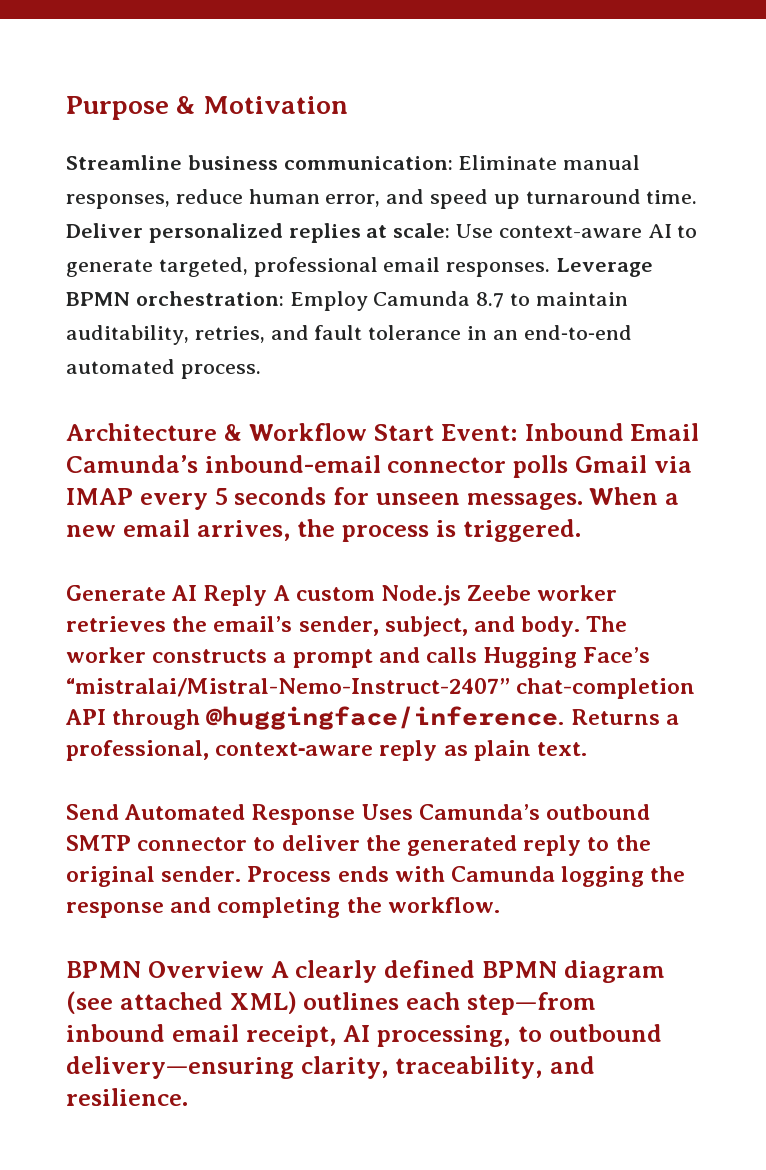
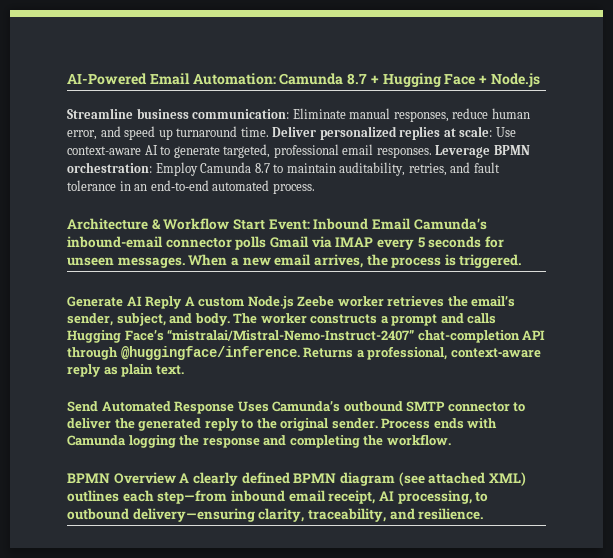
- Purpose & Motivation
+ AI-Powered Email Automation: Camunda 8.7 + Hugging Face + Node.js

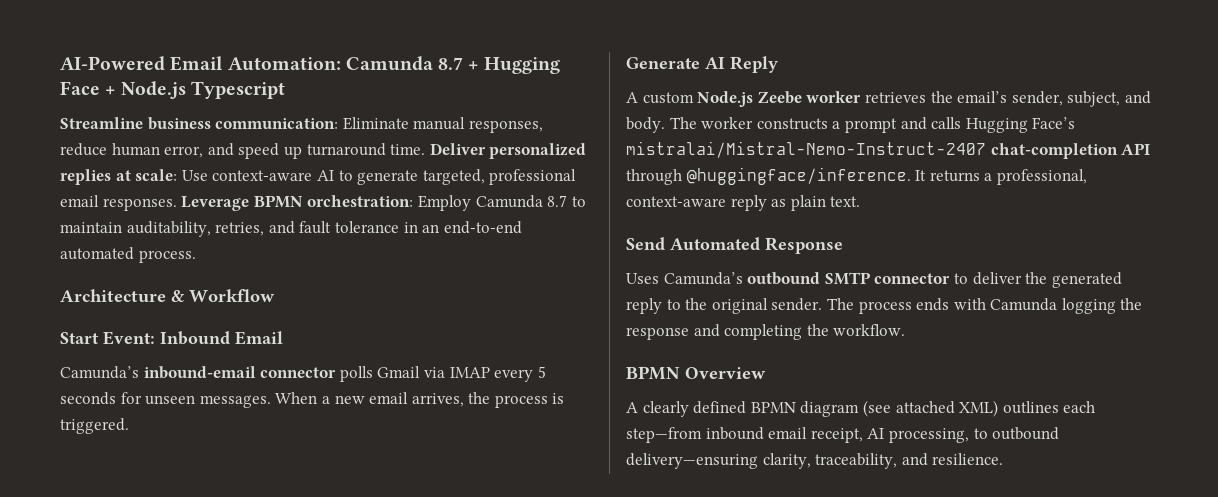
- AI-Powered Email Automation: Camunda 8.7 + Hugging Face + Node.js
+ AI-Powered Email Automation: Camunda 8.7 + Hugging Face + Node.js Typescript
- Architecture & Workflow Start Event: Inbound Email Camunda’s inbound-email connector polls Gmail via IMAP every 5 seconds for unseen messages.
+ Architecture & Workflow
+ Start Event: Inbound Email
+ Camunda’s inbound-email connector polls Gmail via IMAP every 5 seconds for unseen messages.
- Generate AI Reply A custom Node.js Zeebe worker retrieves the email’s sender, subject, and body.
+ Generate AI Reply
+ A custom Node.js Zeebe worker retrieves the email’s sender, subject, and body.
- The worker constructs a prompt and calls Hugging Face’s “mistralai/Mistral-Nemo-Instruct-2407” chat-completion API through @huggingface/inference.
+ The worker constructs a prompt and calls Hugging Face’s mistralai/Mistral-Nemo-Instruct-2407 chat-completion API through @huggingface/inference.
- Returns a professional, context‑aware reply as plain text.
+ It returns a professional, context‑aware reply as plain text.
- Send Automated Response Uses Camunda’s outbound SMTP connector to deliver the generated reply to the original sender.
+ Send Automated Response
+ Uses Camunda’s outbound SMTP connector to deliver the generated reply to the original sender.
- Process ends with Camunda logging the response and completing the workflow.
+ The process ends with Camunda logging the response and completing the workflow.
- BPMN Overview A clearly defined BPMN diagram (see attached XML) outlines each step—from inbound email receipt, AI processing, to outbound delivery—ensuring clarity, traceability, and resilience.
+ BPMN Overview
+ A clearly defined BPMN diagram (see attached XML) outlines each step—from inbound email receipt, AI processing, to outbound delivery—ensuring clarity, traceability, and resilience.

